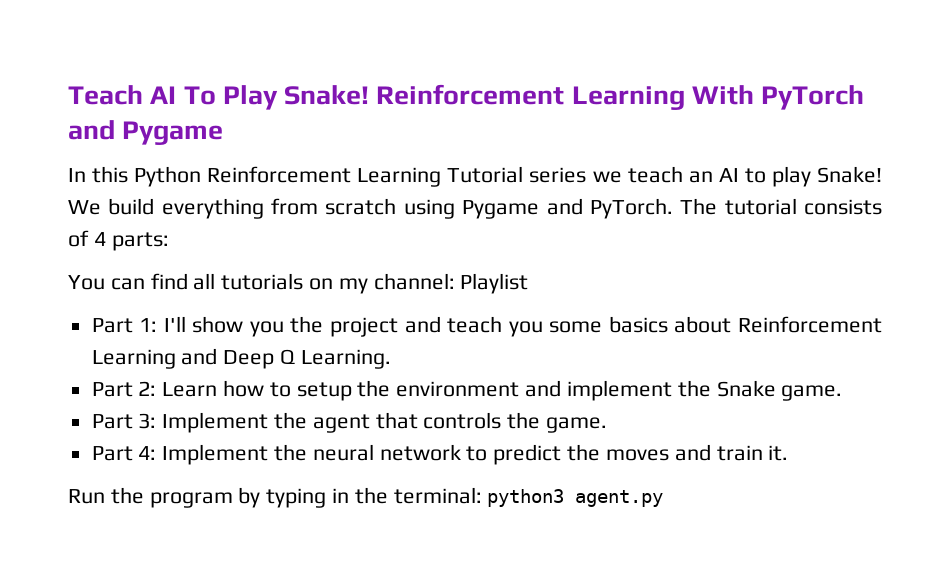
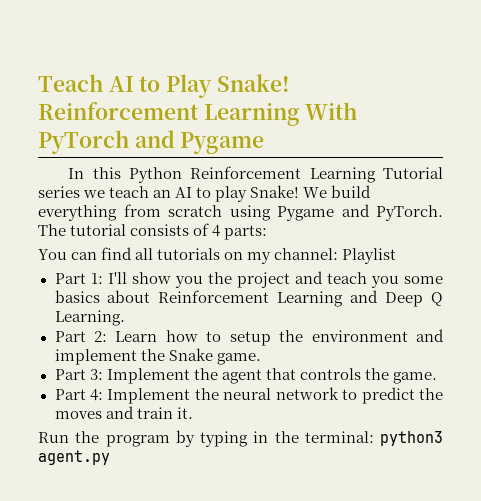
- Teach AI To Play Snake!
+ Teach AI to Play Snake!

